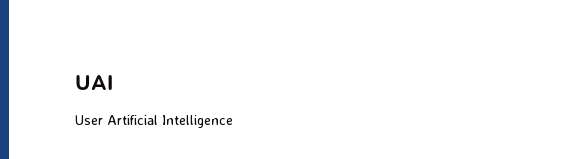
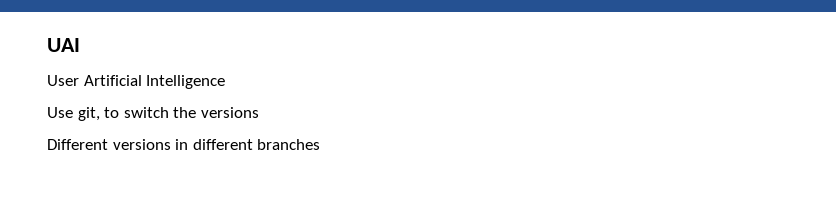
+ Use git, to switch the versions
+ Different versions in different branches

